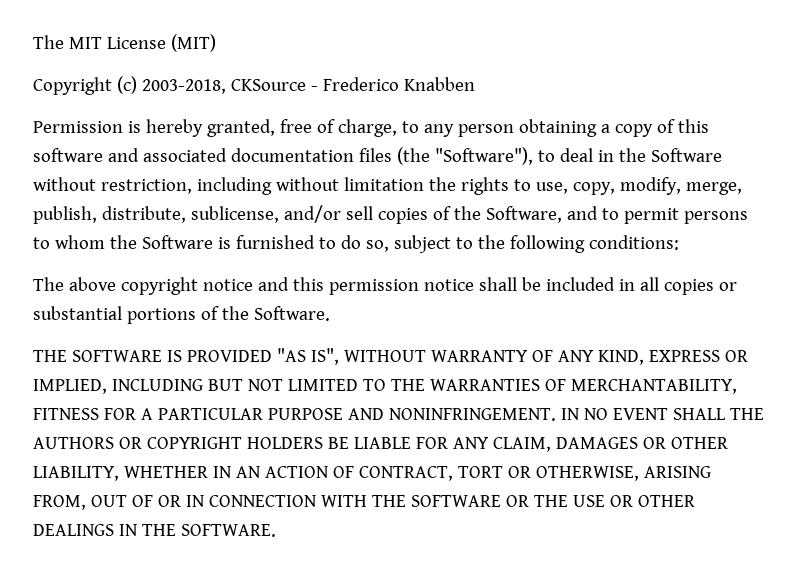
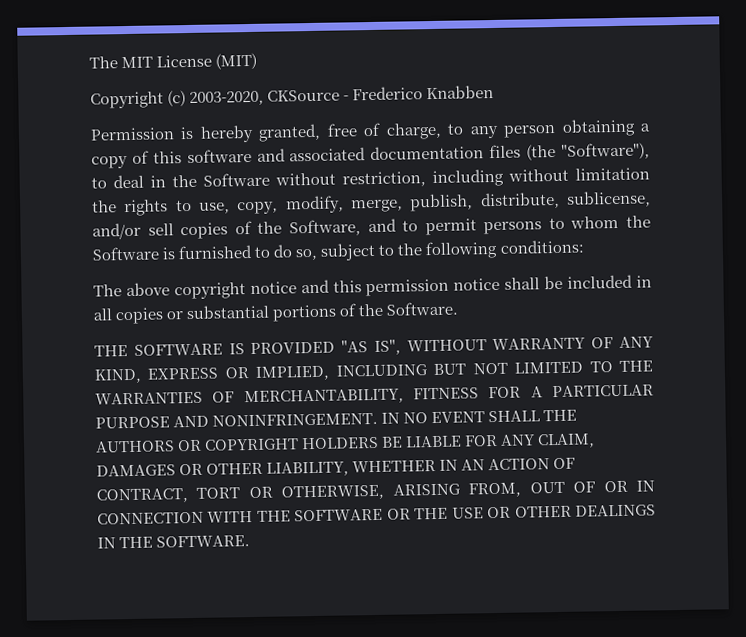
- Copyright (c) 2003-2018, CKSource - Frederico Knabben
+ Copyright (c) 2003-2020, CKSource - Frederico Knabben

